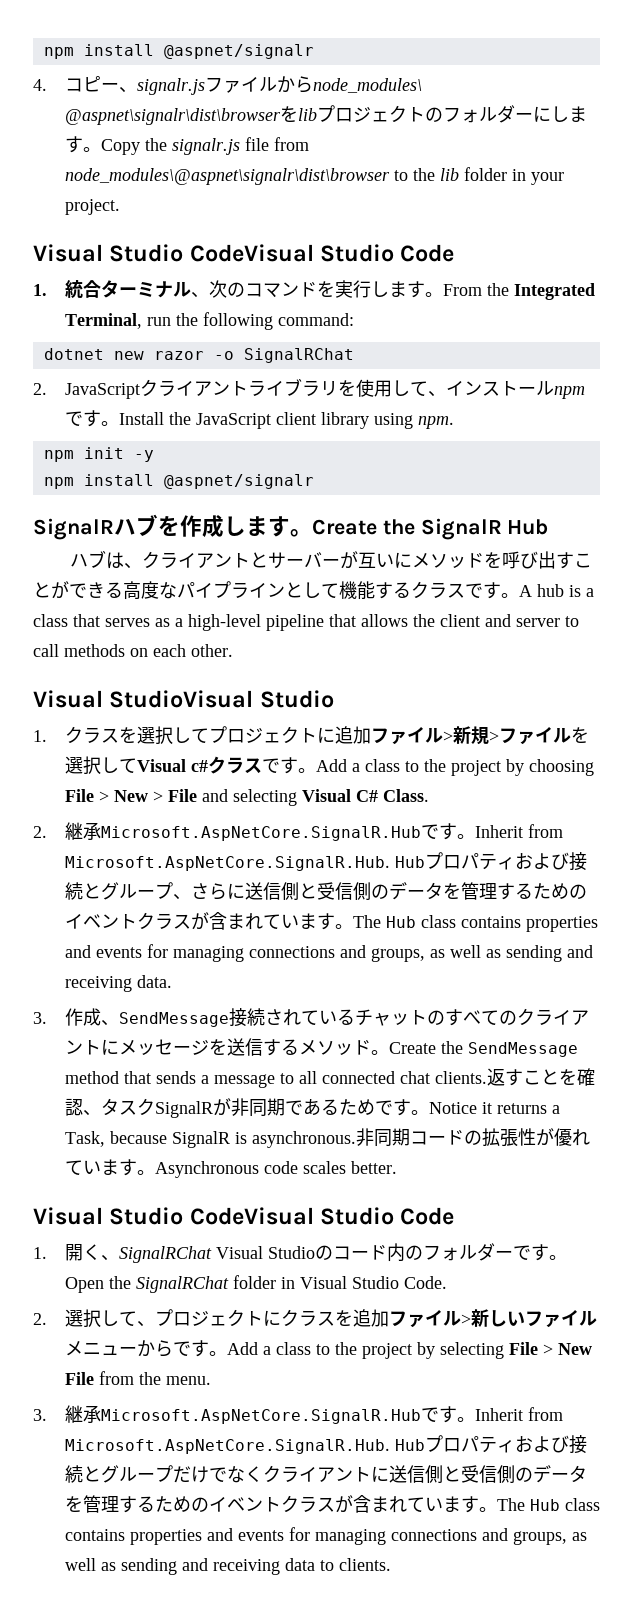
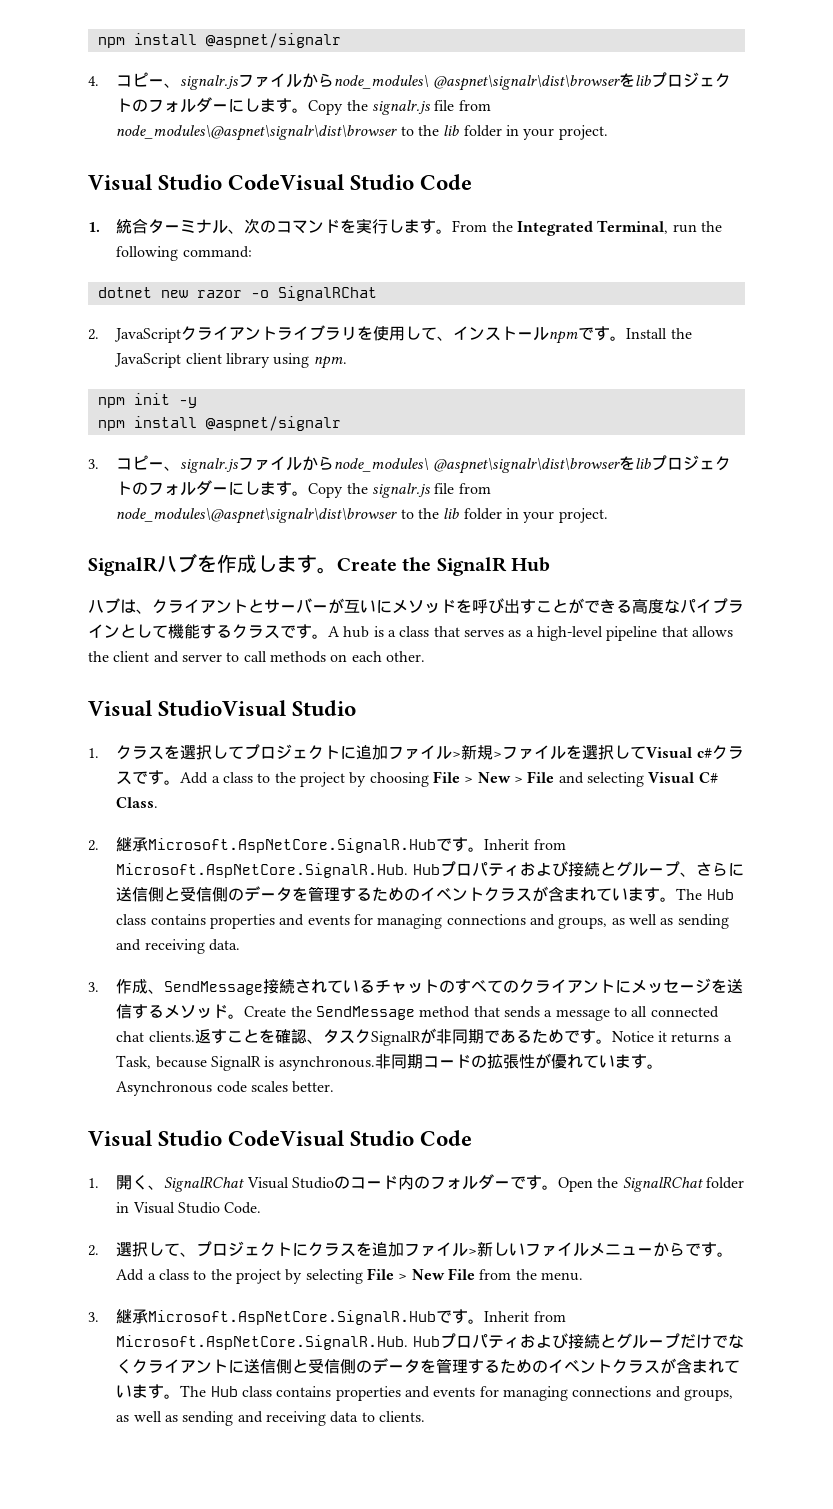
+ 3.コピー、signalr.jsファイルからnode_modules\ @aspnet\signalr\dist\browserをlibプロジェクトのフォルダーにします。Copy the signalr.js file from node_modules\@aspnet\signalr\dist\browser to the lib folder in your project.

